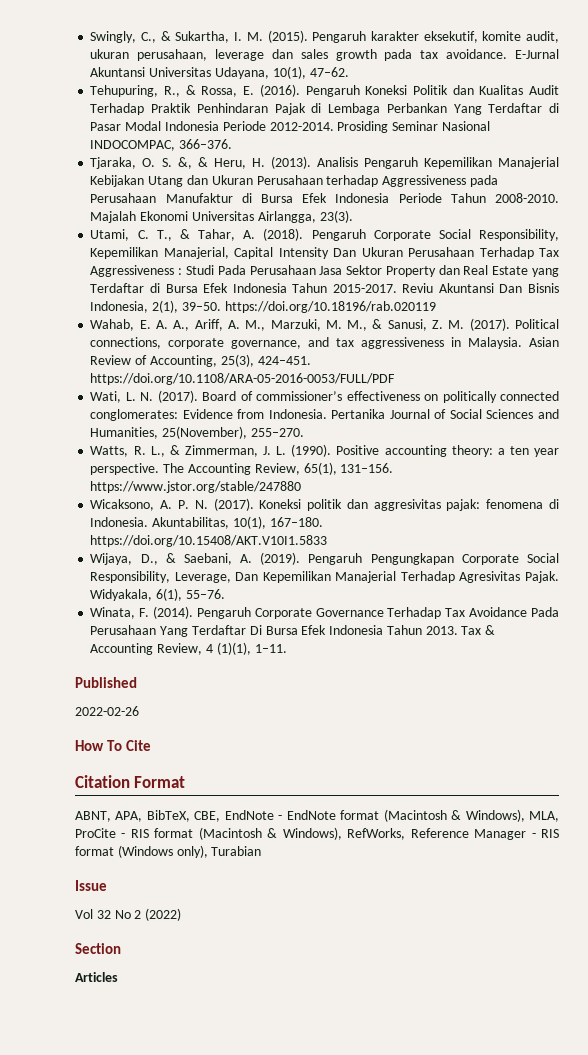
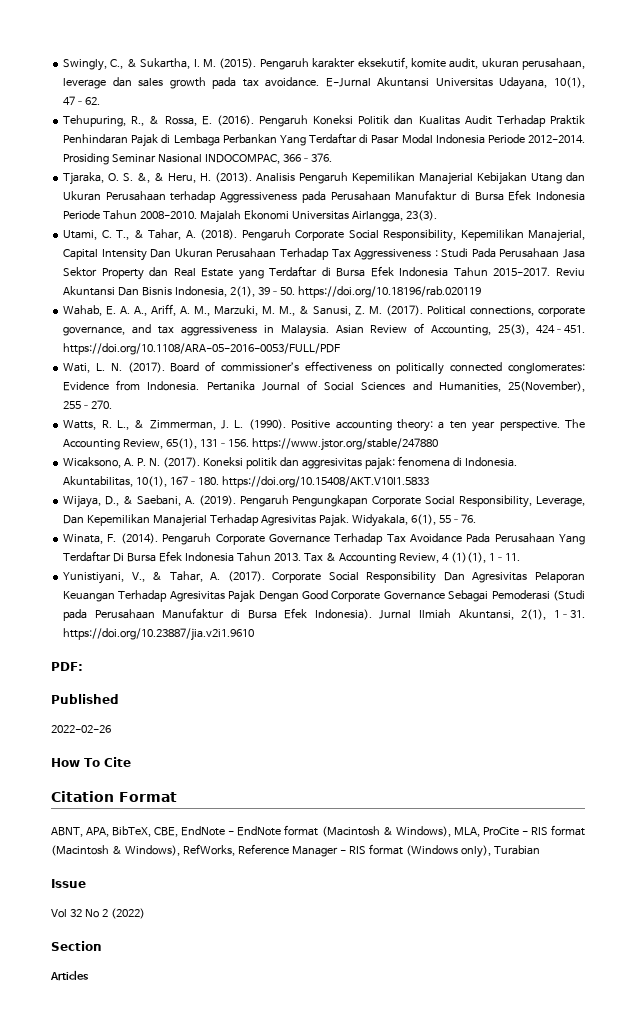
+ Yunistiyani, V., & Tahar, A. (2017). Corporate Social Responsibility Dan Agresivitas Pelaporan Keuangan Terhadap Agresivitas Pajak Dengan Good Corporate Governance Sebagai Pemoderasi (Studi pada Perusahaan Manufaktur di Bursa Efek Indonesia). Jurnal Ilmiah Akuntansi, 2(1), 1–31. https://doi.org/10.23887/jia.v2i1.9610
+ PDF:

